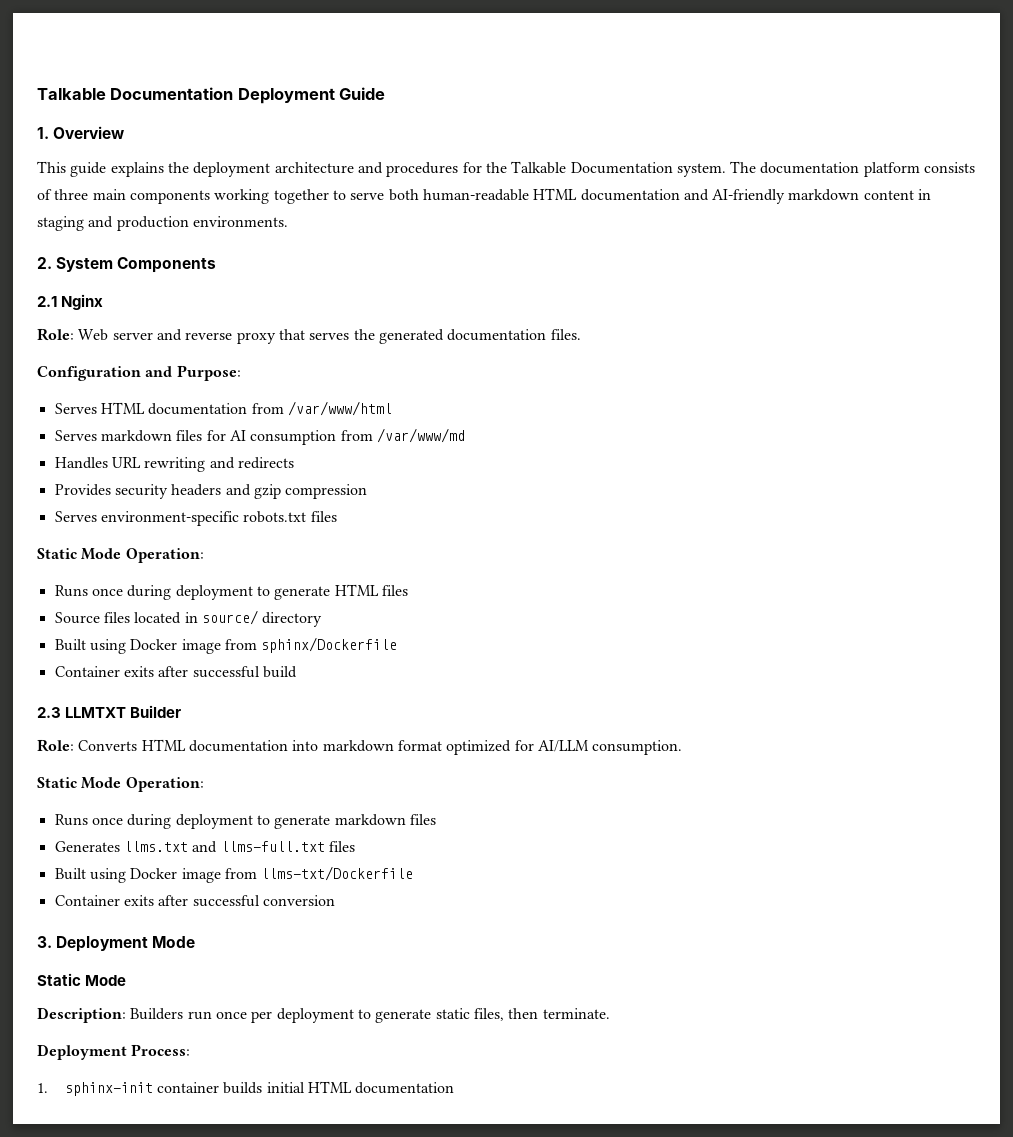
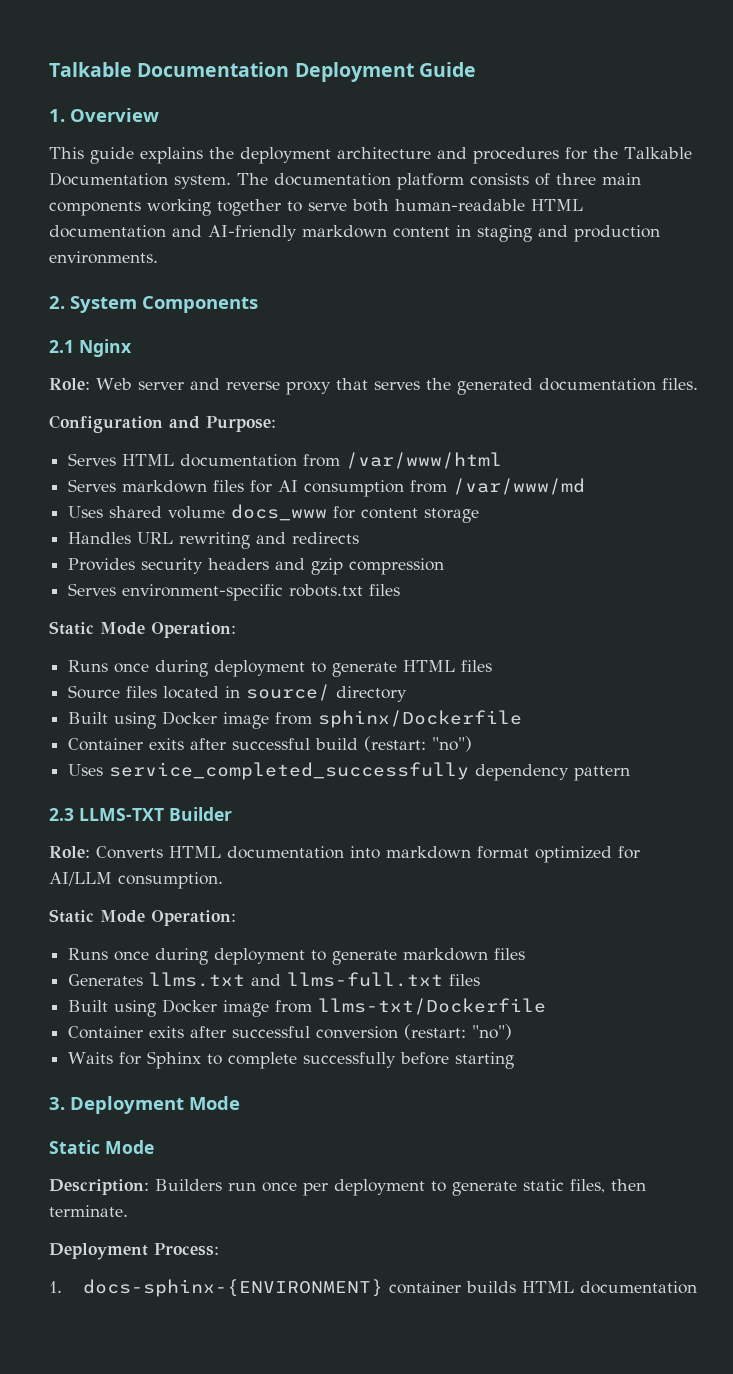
+ Uses shared volume docs_www for content storage
- Container exits after successful build
+ Container exits after successful build (restart: "no")
+ Uses service_completed_successfully dependency pattern
- 2.3 LLMTXT Builder
+ 2.3 LLMS-TXT Builder
- Container exits after successful conversion
+ Container exits after successful conversion (restart: "no")
+ Waits for Sphinx to complete successfully before starting
- 1. sphinx-init container builds initial HTML documentation
+ 1. docs-sphinx-{ENVIRONMENT} container builds HTML documentation

